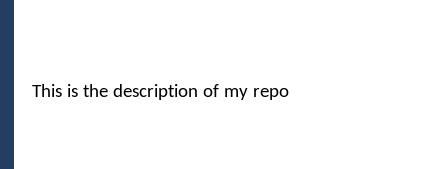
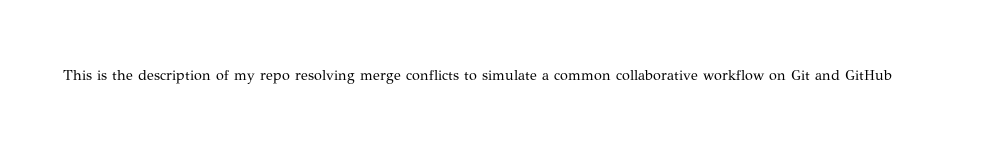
- This is the description of my repo
+ This is the description of my repo resolving merge conflicts to simulate a common collaborative workflow on Git and GitHub

